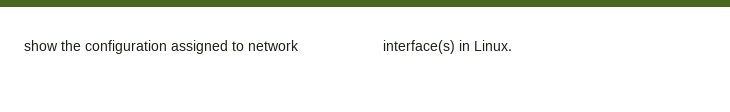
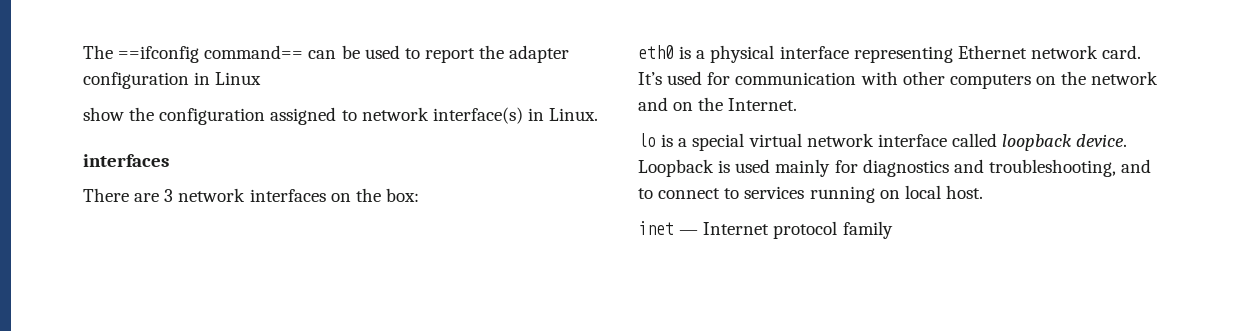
+ The ==ifconfig command== can be used to report the adapter configuration in Linux
  show the configuration assigned to network interface(s) in Linux.
+ interfaces
+ There are 3 network interfaces on the box:
+ eth0 is a physical interface representing Ethernet network card. It’s used for communication with other computers on the network and on the Internet.
+ lo is a special virtual network interface called loopback device. Loopback is used mainly for diagnostics and troubleshooting, and to connect to services running on local host.
+ inet — Internet protocol family

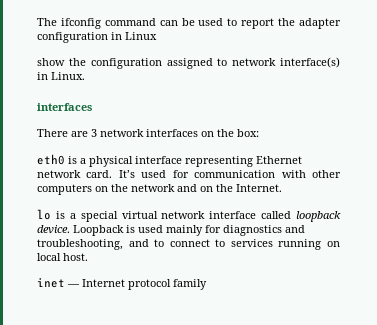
- The ==ifconfig command== can be used to report the adapter configuration in Linux
+ The ifconfig command can be used to report the adapter configuration in Linux

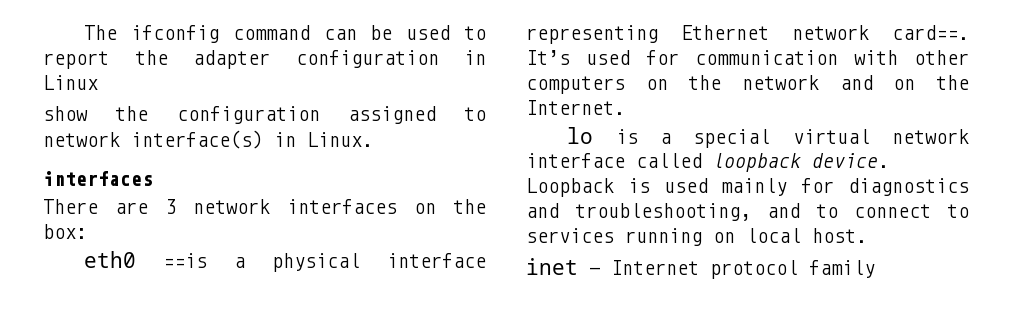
- eth0 is a physical interface representing Ethernet network card.
+ eth0 ==is a physical interface representing Ethernet network card==.

